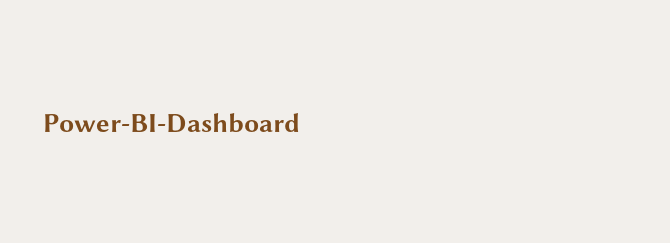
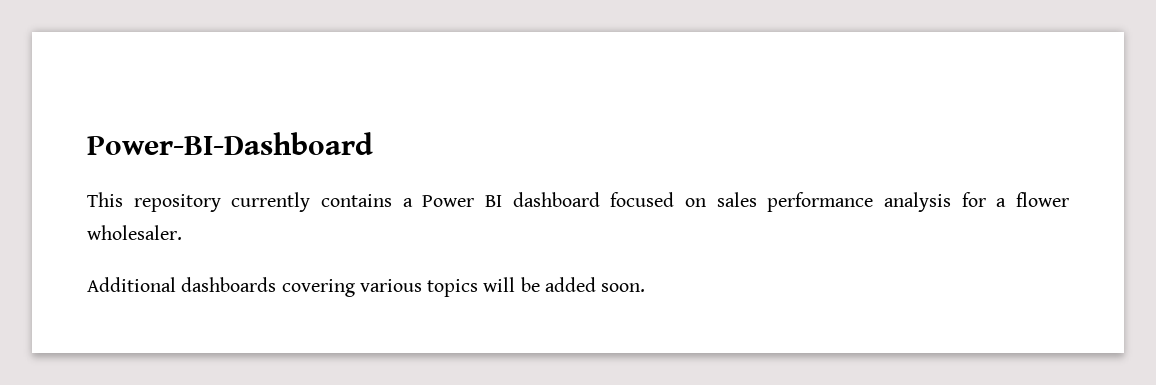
+ This repository currently contains a Power BI dashboard focused on sales performance analysis for a flower wholesaler.
+ Additional dashboards covering various topics will be added soon.

